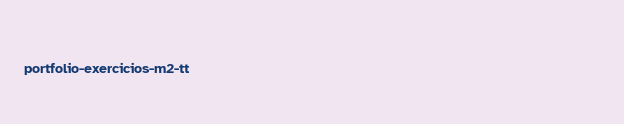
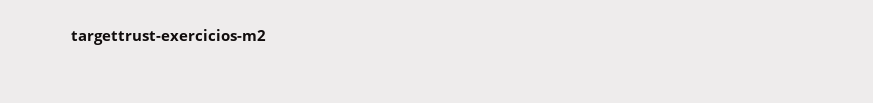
- portfolio-exercicios-m2-tt
+ targettrust-exercicios-m2

